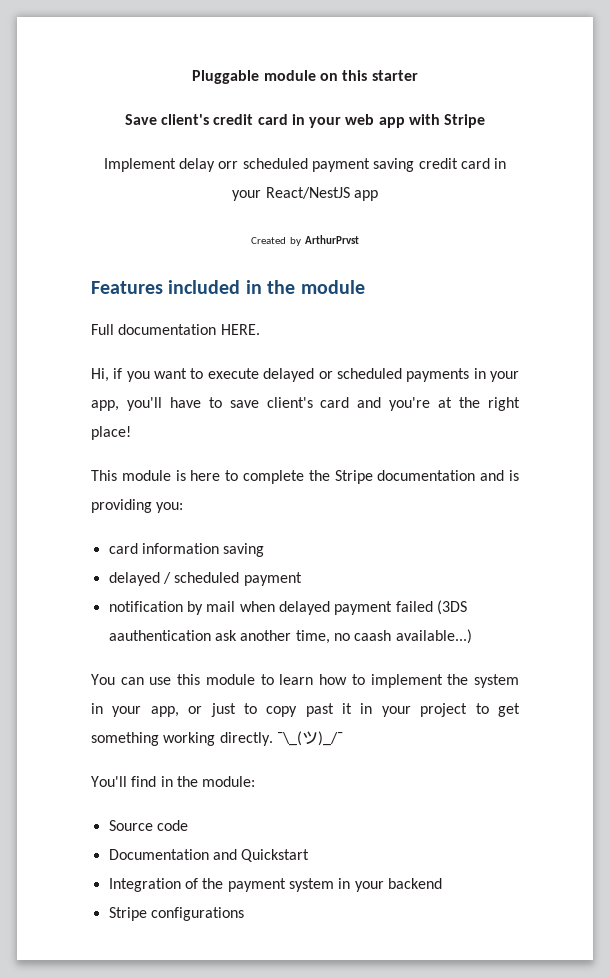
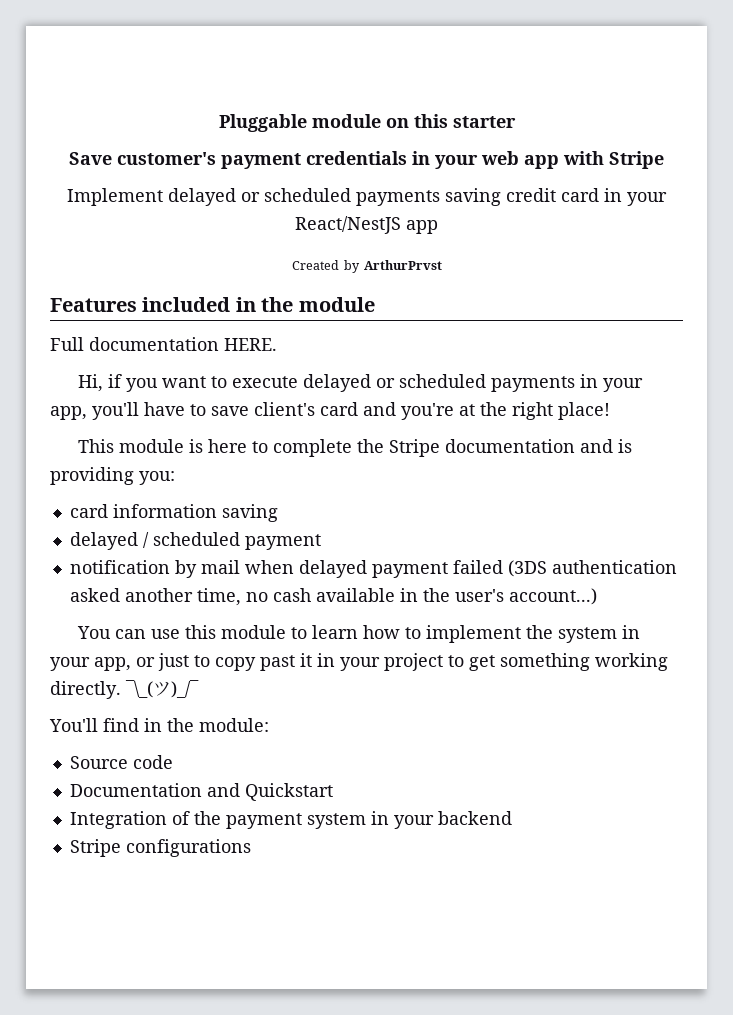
- Save client's credit card in your web app with Stripe
+ Save customer's payment credentials in your web app with Stripe
- Implement delay orr scheduled payment saving credit card in your React/NestJS app
+ Implement delayed or scheduled payments saving credit card in your React/NestJS app
- notification by mail when delayed payment failed (3DS aauthentication ask another time, no caash available...)
+ notification by mail when delayed payment failed (3DS authentication asked another time, no cash available in the user's account...)

